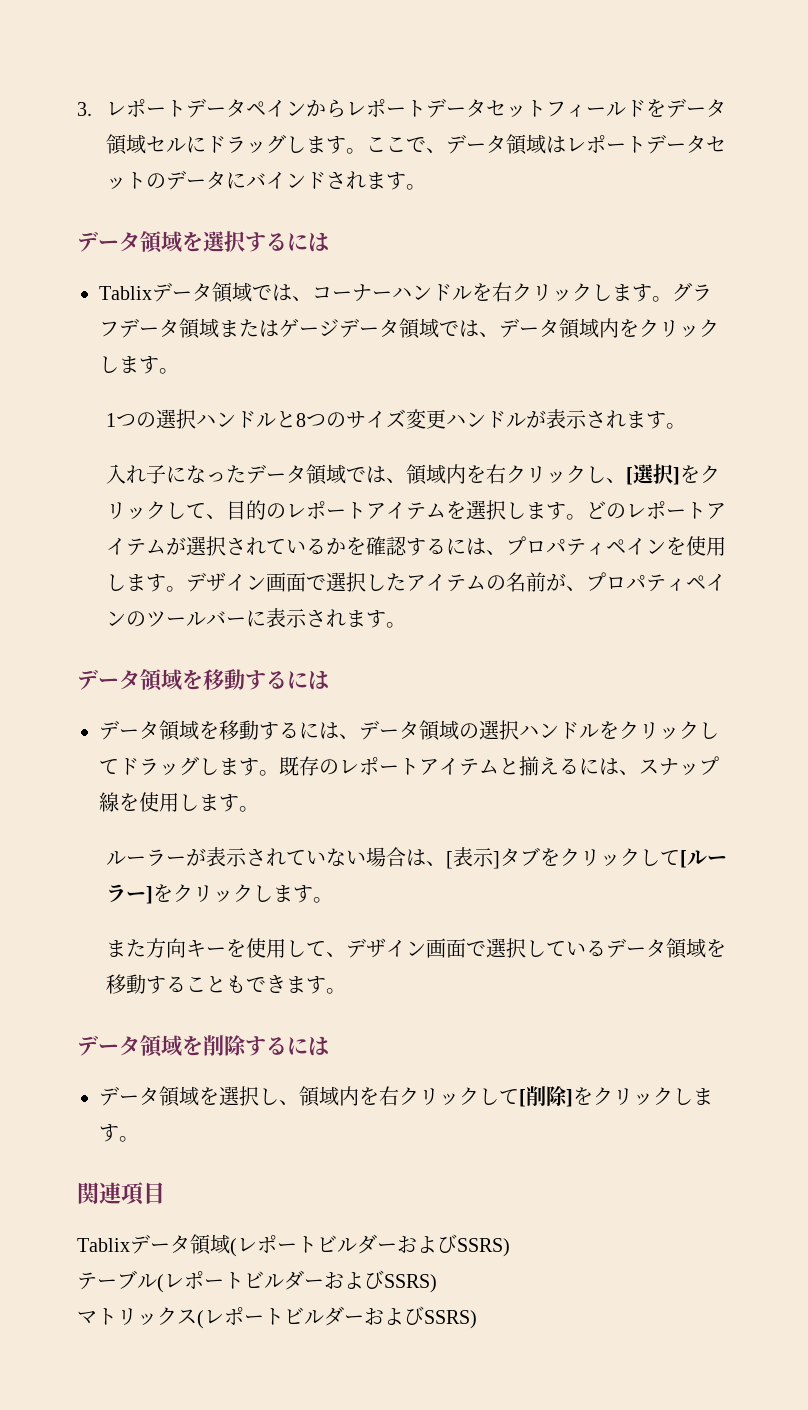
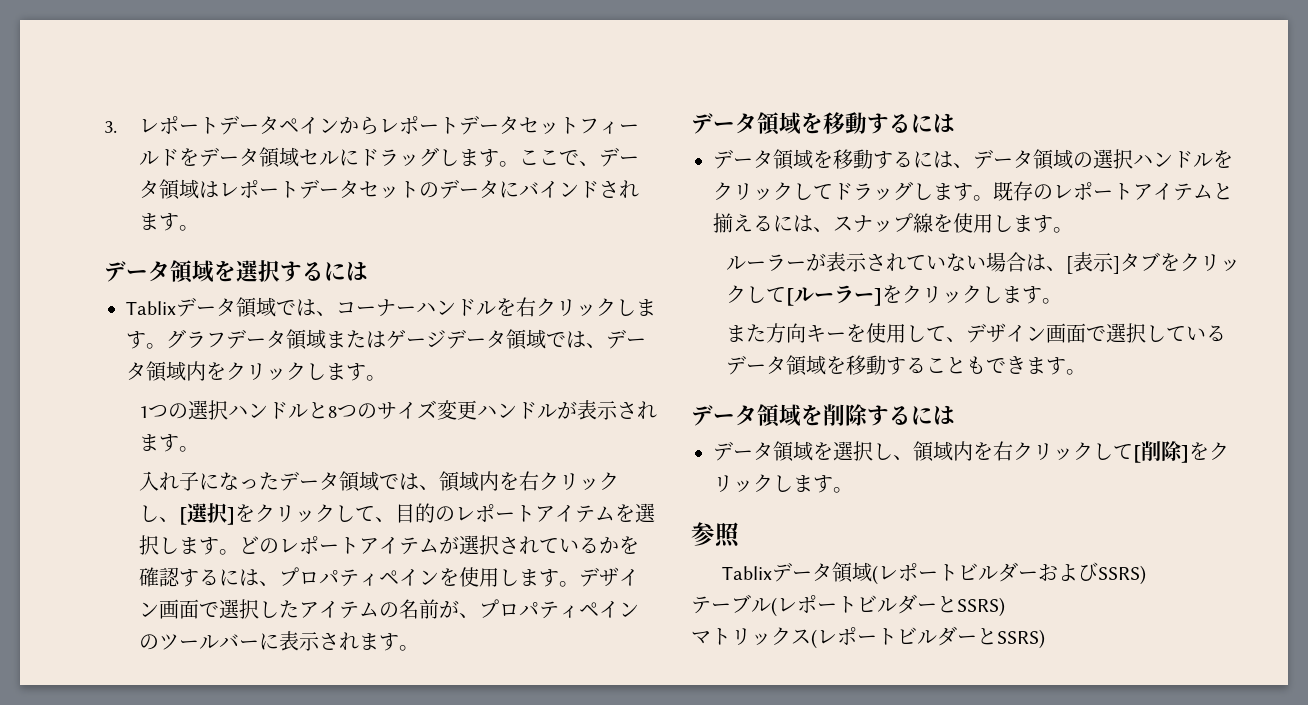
- 関連項目
+ 参照
- テーブル(レポートビルダーおよびSSRS)
+ テーブル(レポートビルダーとSSRS)
- マトリックス(レポートビルダーおよびSSRS)
+ マトリックス(レポートビルダーとSSRS)

